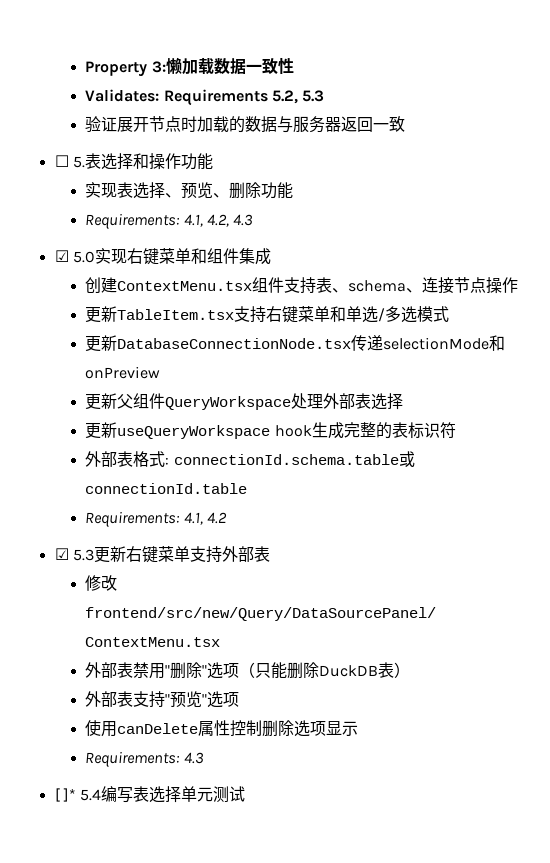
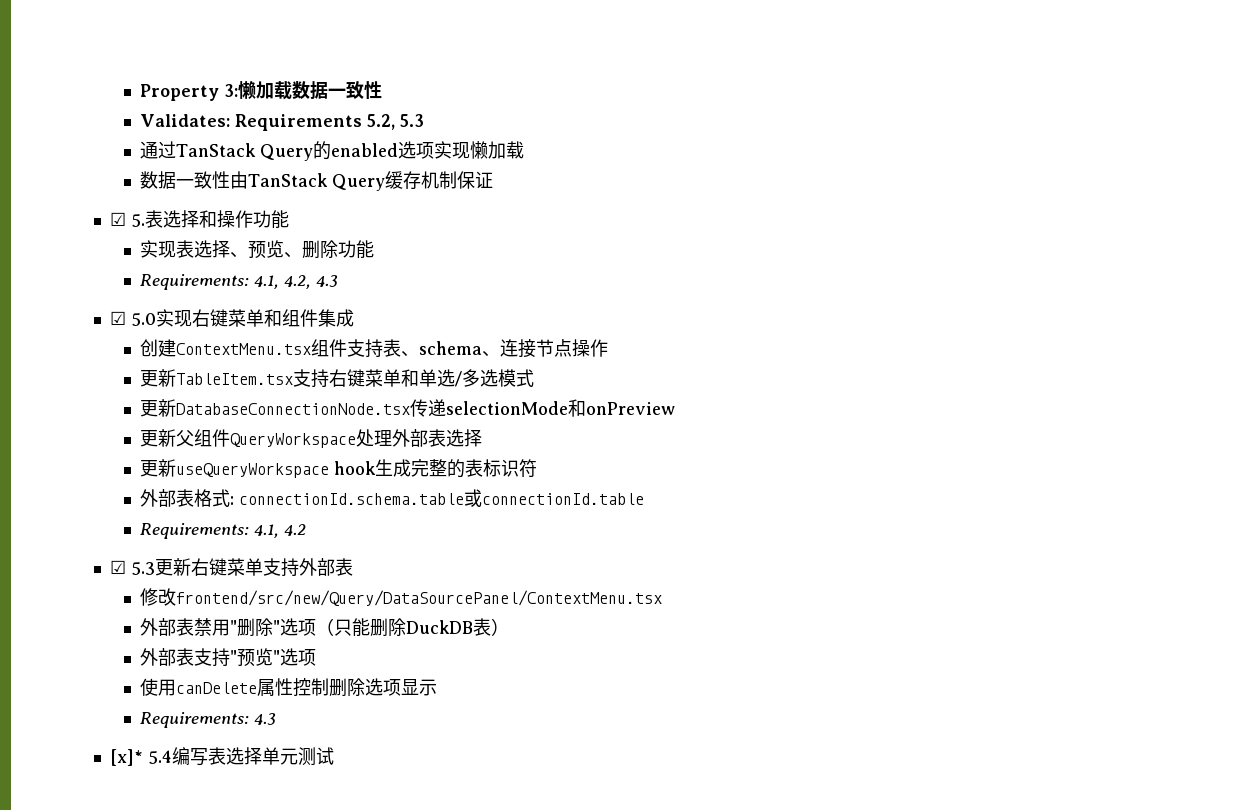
- 验证展开节点时加载的数据与服务器返回一致
- ☐ 5.表选择和操作功能
+ 通过TanStack Query的enabled选项实现懒加载
+ 数据一致性由TanStack Query缓存机制保证
+ ☑ 5.表选择和操作功能
- [ ]* 5.4编写表选择单元测试
+ [x]* 5.4编写表选择单元测试

